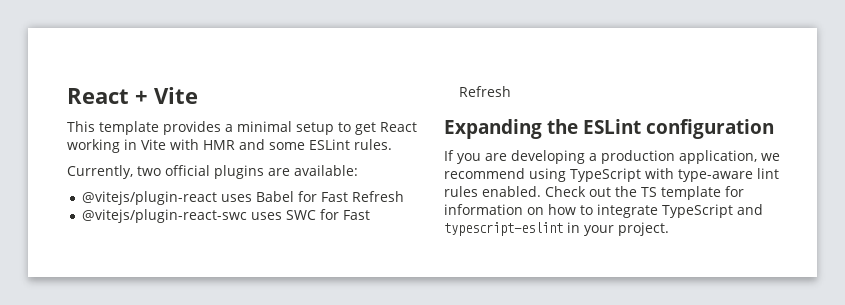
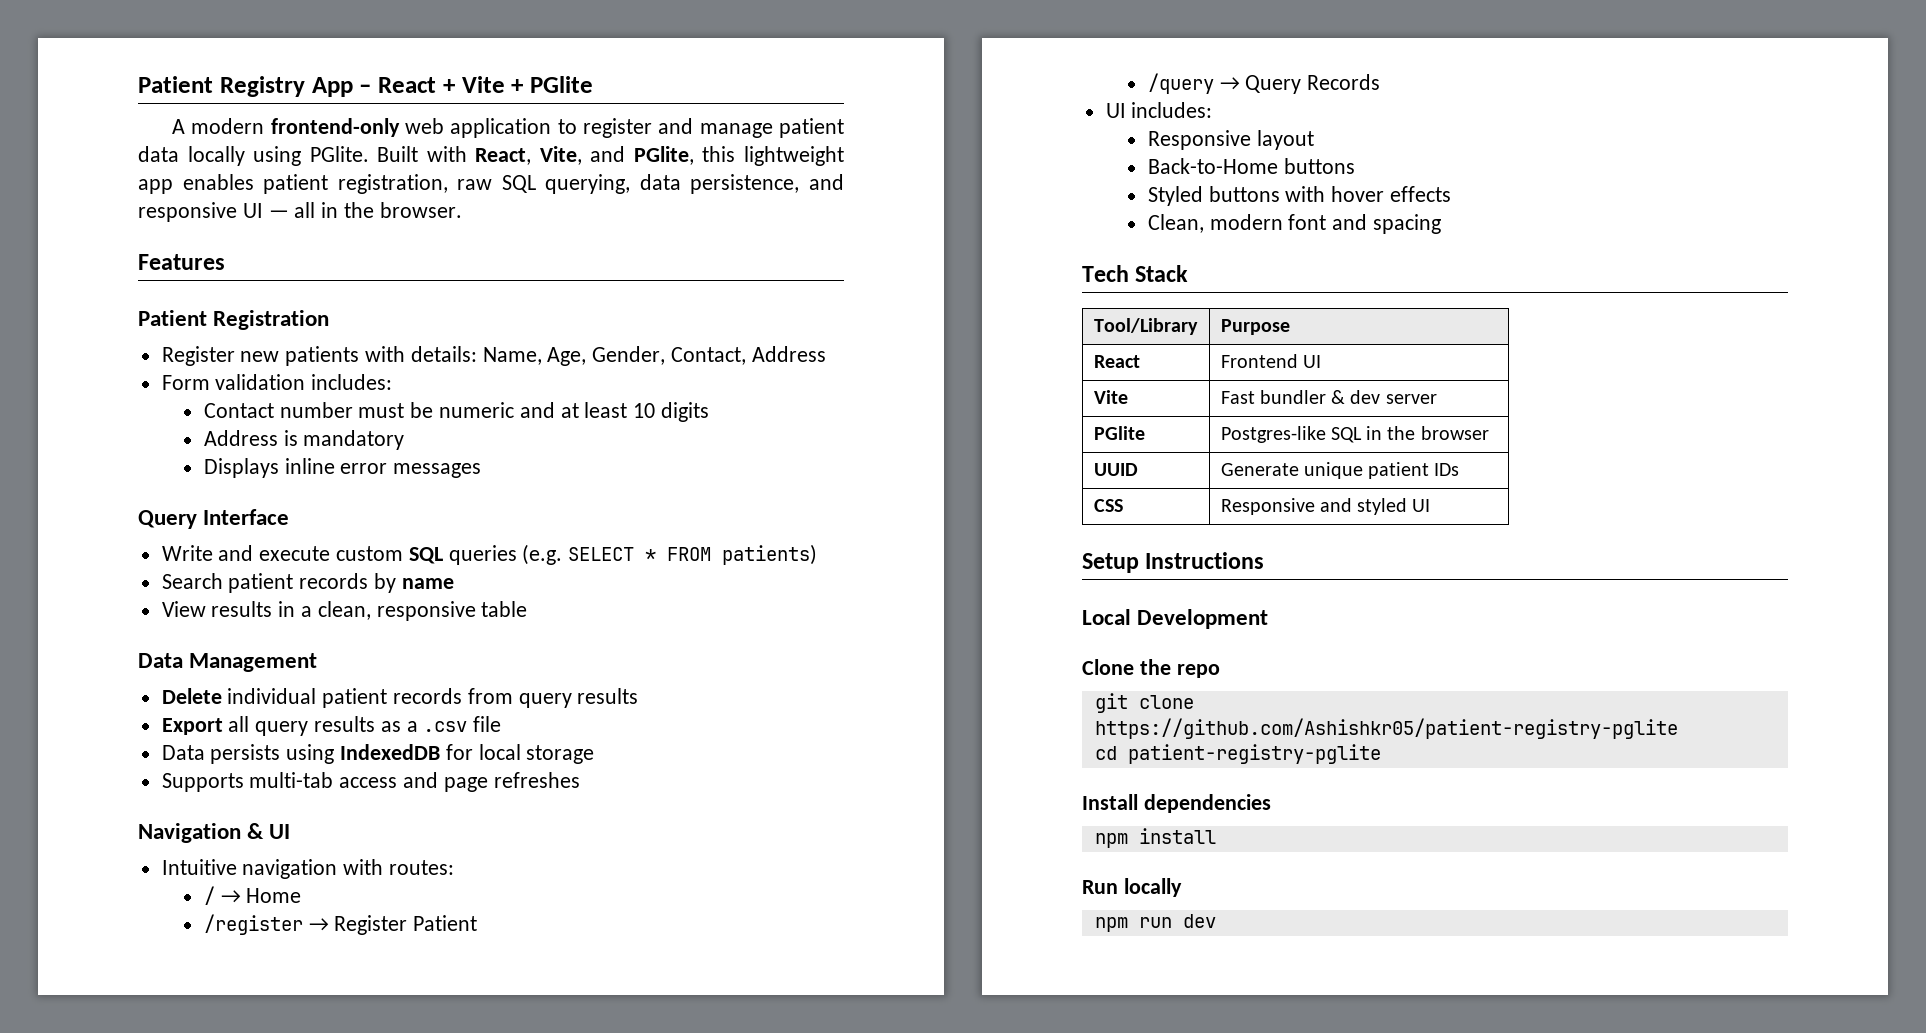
- React + Vite
- This template provides a minimal setup to get React working in Vite with HMR and some ESLint rules.
- Currently, two official plugins are available:
- @vitejs/plugin-react uses Babel for Fast Refresh
- @vitejs/plugin-react-swc uses SWC for Fast Refresh
- Expanding the ESLint configuration
- If you are developing a production application, we recommend using TypeScript with type-aware lint rules enabled. Check out the TS template for information on how to integrate TypeScript and typescript-eslint in your project.
+ Patient Registry App – React + Vite + PGlite
+ A modern frontend-only web application to register and manage patient data locally using PGlite. Built with React, Vite, and PGlite, this lightweight app enables patient registration, raw SQL querying, data persistence, and responsive UI — all in the browser.
+ Features
+ Patient Registration
+ Register new patients with details: Name, Age, Gender, Contact, Address
+ Form validation includes:
+ Contact number must be numeric and at least 10 digits
+ Address is mandatory
+ Displays inline error messages
+ Query Interface
+ Write and execute custom SQL queries (e.g. SELECT * FROM patients)
+ Search patient records by name
+ View results in a clean, responsive table
+ Data Management
+ Delete individual patient records from query results
+ Export all query results as a .csv file
+ Data persists using IndexedDB for local storage
+ Supports multi-tab access and page refreshes
+ Navigation & UI
+ Intuitive navigation with routes:
+ / → Home
+ /register → Register Patient
+ /query → Query Records
+ UI includes:
+ Responsive layout
+ Back-to-Home buttons
+ Styled buttons with hover effects
+ Clean, modern font and spacing
+ Tech Stack
+ Tool/Library | Purpose
+ React | Frontend UI
+ Vite | Fast bundler & dev server
+ PGlite | Postgres-like SQL in the browser
+ UUID | Generate unique patient IDs
+ CSS | Responsive and styled UI
+ Setup Instructions
+ Local Development
+ Clone the repo
+ git clone https://github.com/Ashishkr05/patient-registry-pglite
+ cd patient-registry-pglite
+ Install dependencies
+ npm install
+ Run locally
+ npm run dev

